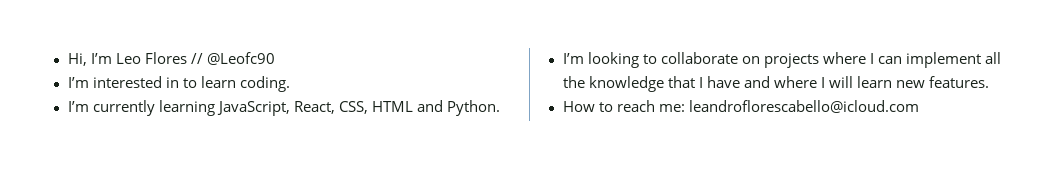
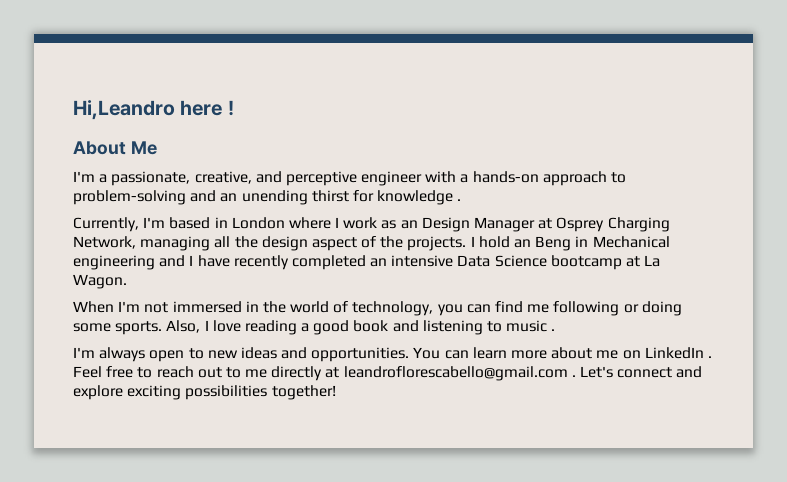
- Hi, I’m Leo Flores // @Leofc90
- I’m interested in to learn coding.
- I’m currently learning JavaScript, React, CSS, HTML and Python.
- I’m looking to collaborate on projects where I can implement all the knowledge that I have and where I will learn new features.
- How to reach me: leandroflorescabello@icloud.com
+ Hi,Leandro here !
+ About Me
+ I'm a passionate, creative, and perceptive engineer with a hands-on approach to problem-solving and an unending thirst for knowledge .
+ Currently, I'm based in London where I work as an Design Manager at Osprey Charging Network, managing all the design aspect of the projects. I hold an Beng in Mechanical engineering and I have recently completed an intensive Data Science bootcamp at La Wagon.
+ When I'm not immersed in the world of technology, you can find me following or doing some sports. Also, I love reading a good book and listening to music .
+ I'm always open to new ideas and opportunities. You can learn more about me on LinkedIn . Feel free to reach out to me directly at leandroflorescabello@gmail.com . Let's connect and explore exciting possibilities together!

